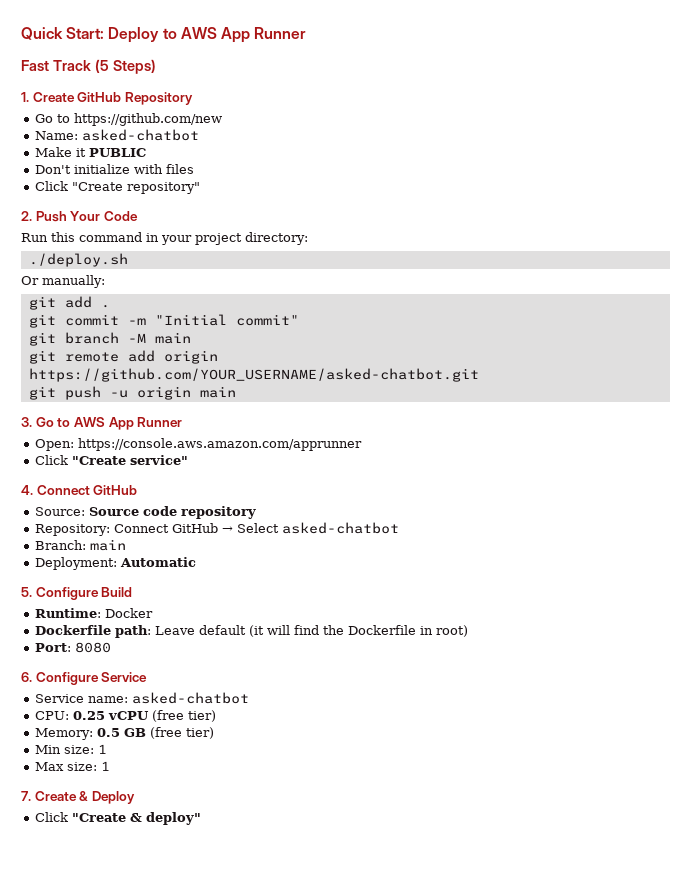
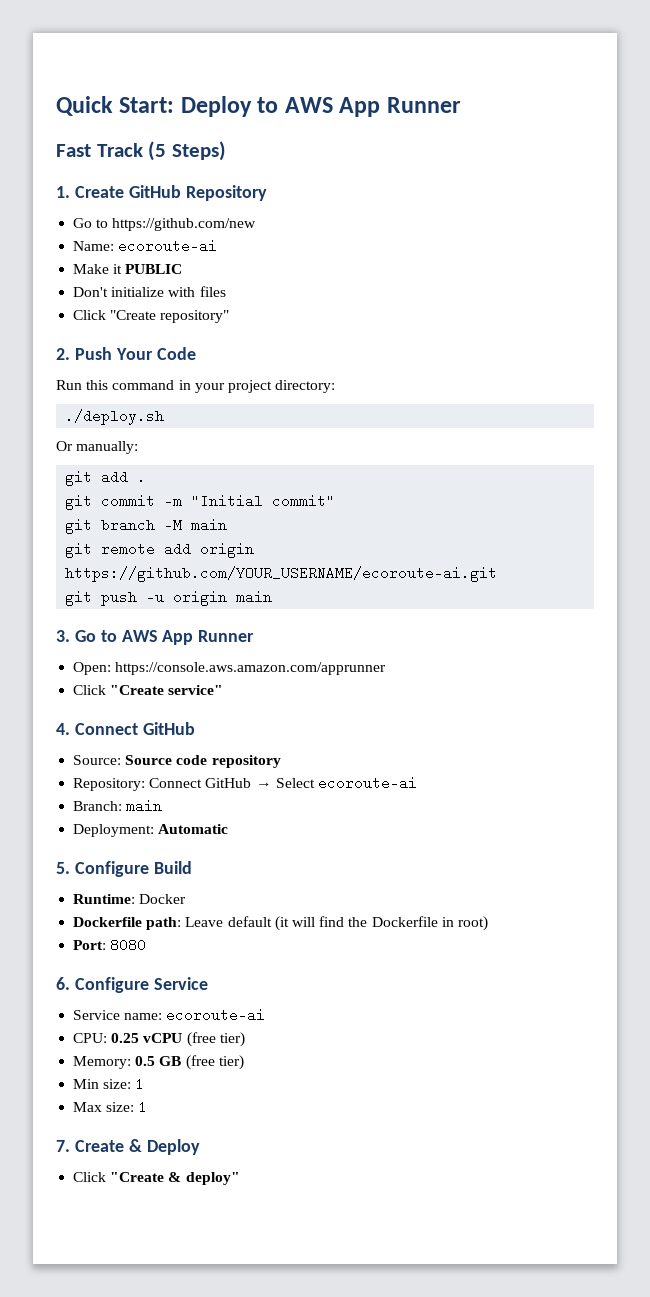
- Name: asked-chatbot
+ Name: ecoroute-ai
- git remote add origin https://github.com/YOUR_USERNAME/asked-chatbot.git
+ git remote add origin https://github.com/YOUR_USERNAME/ecoroute-ai.git
- Repository: Connect GitHub → Select asked-chatbot
+ Repository: Connect GitHub → Select ecoroute-ai
- Service name: asked-chatbot
+ Service name: ecoroute-ai

